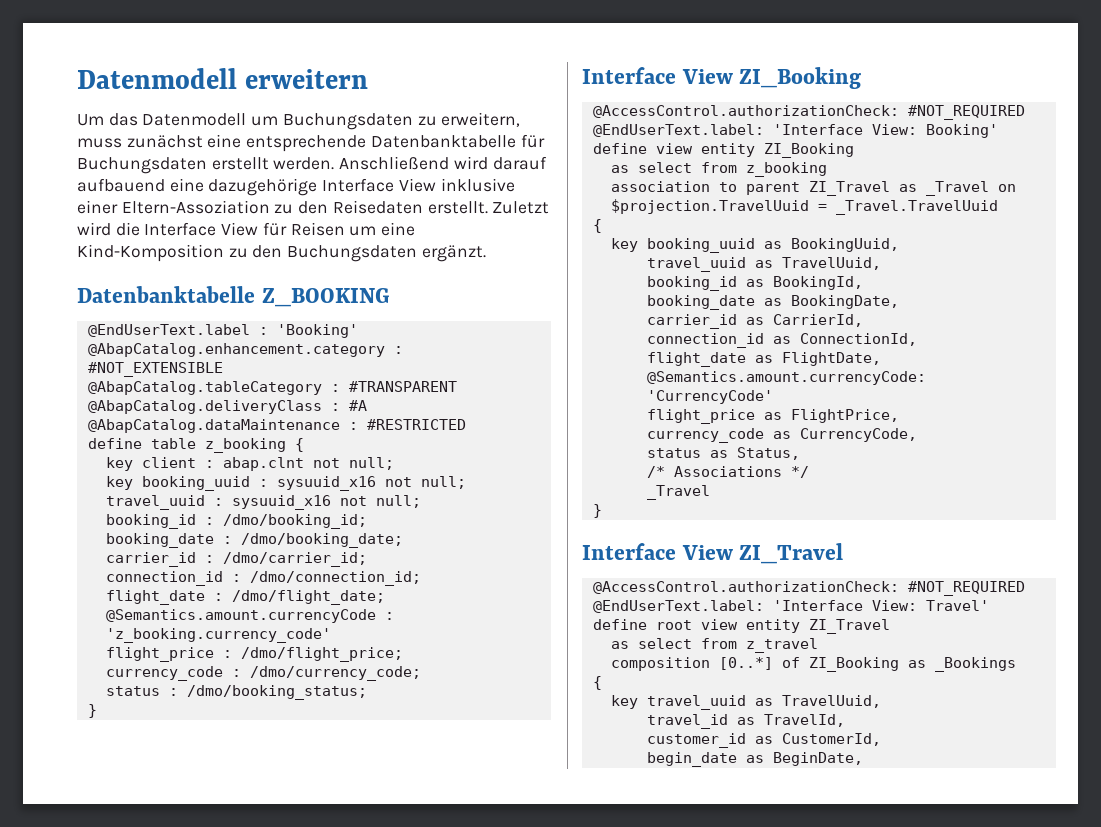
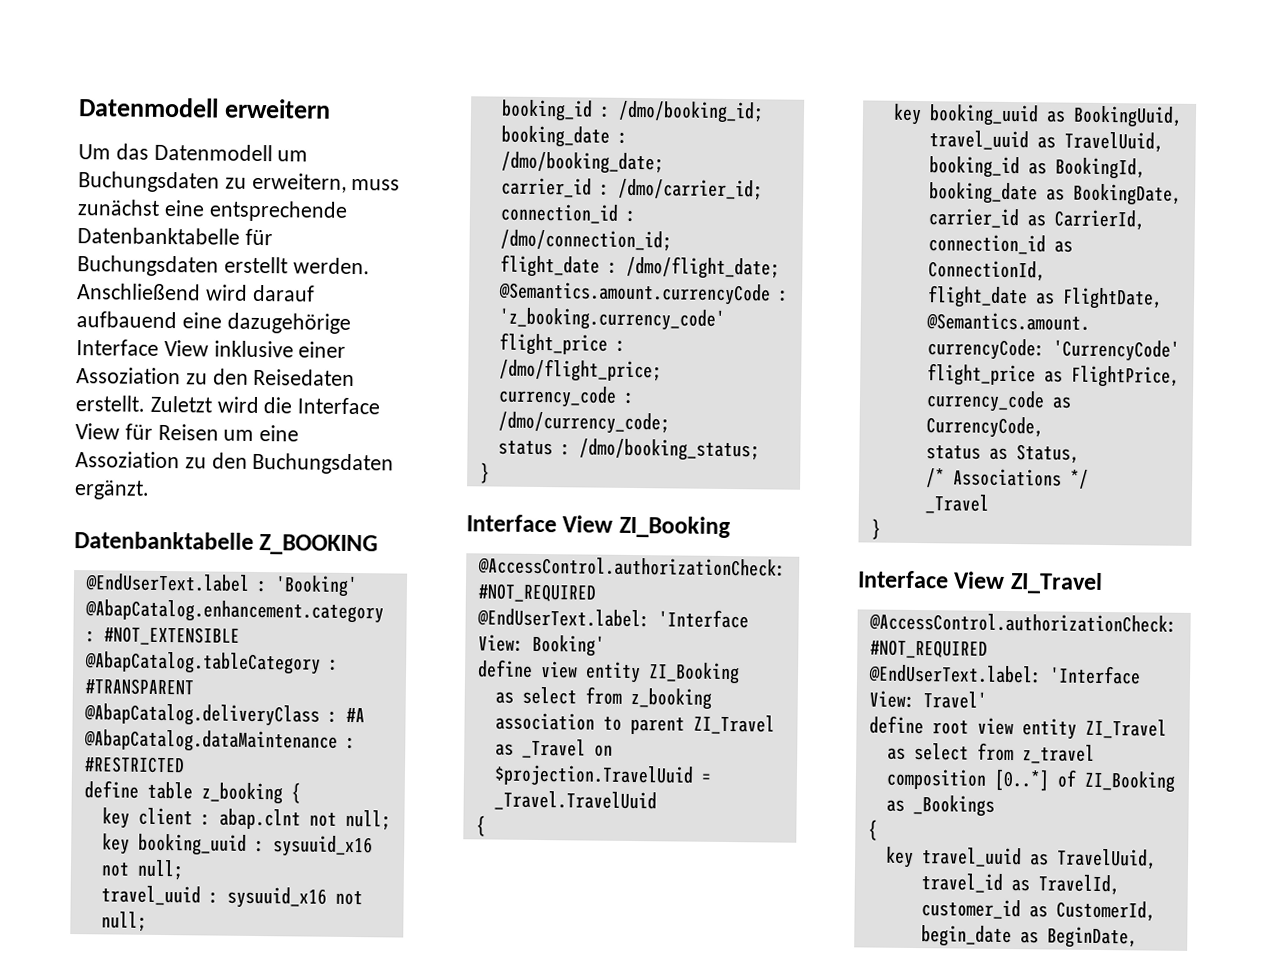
- Anschließend wird darauf aufbauend eine dazugehörige Interface View inklusive einer Eltern-Assoziation zu den Reisedaten erstellt.
+ Anschließend wird darauf aufbauend eine dazugehörige Interface View inklusive einer Assoziation zu den Reisedaten erstellt.
- Zuletzt wird die Interface View für Reisen um eine Kind-Komposition zu den Buchungsdaten ergänzt.
+ Zuletzt wird die Interface View für Reisen um eine Assoziation zu den Buchungsdaten ergänzt.

